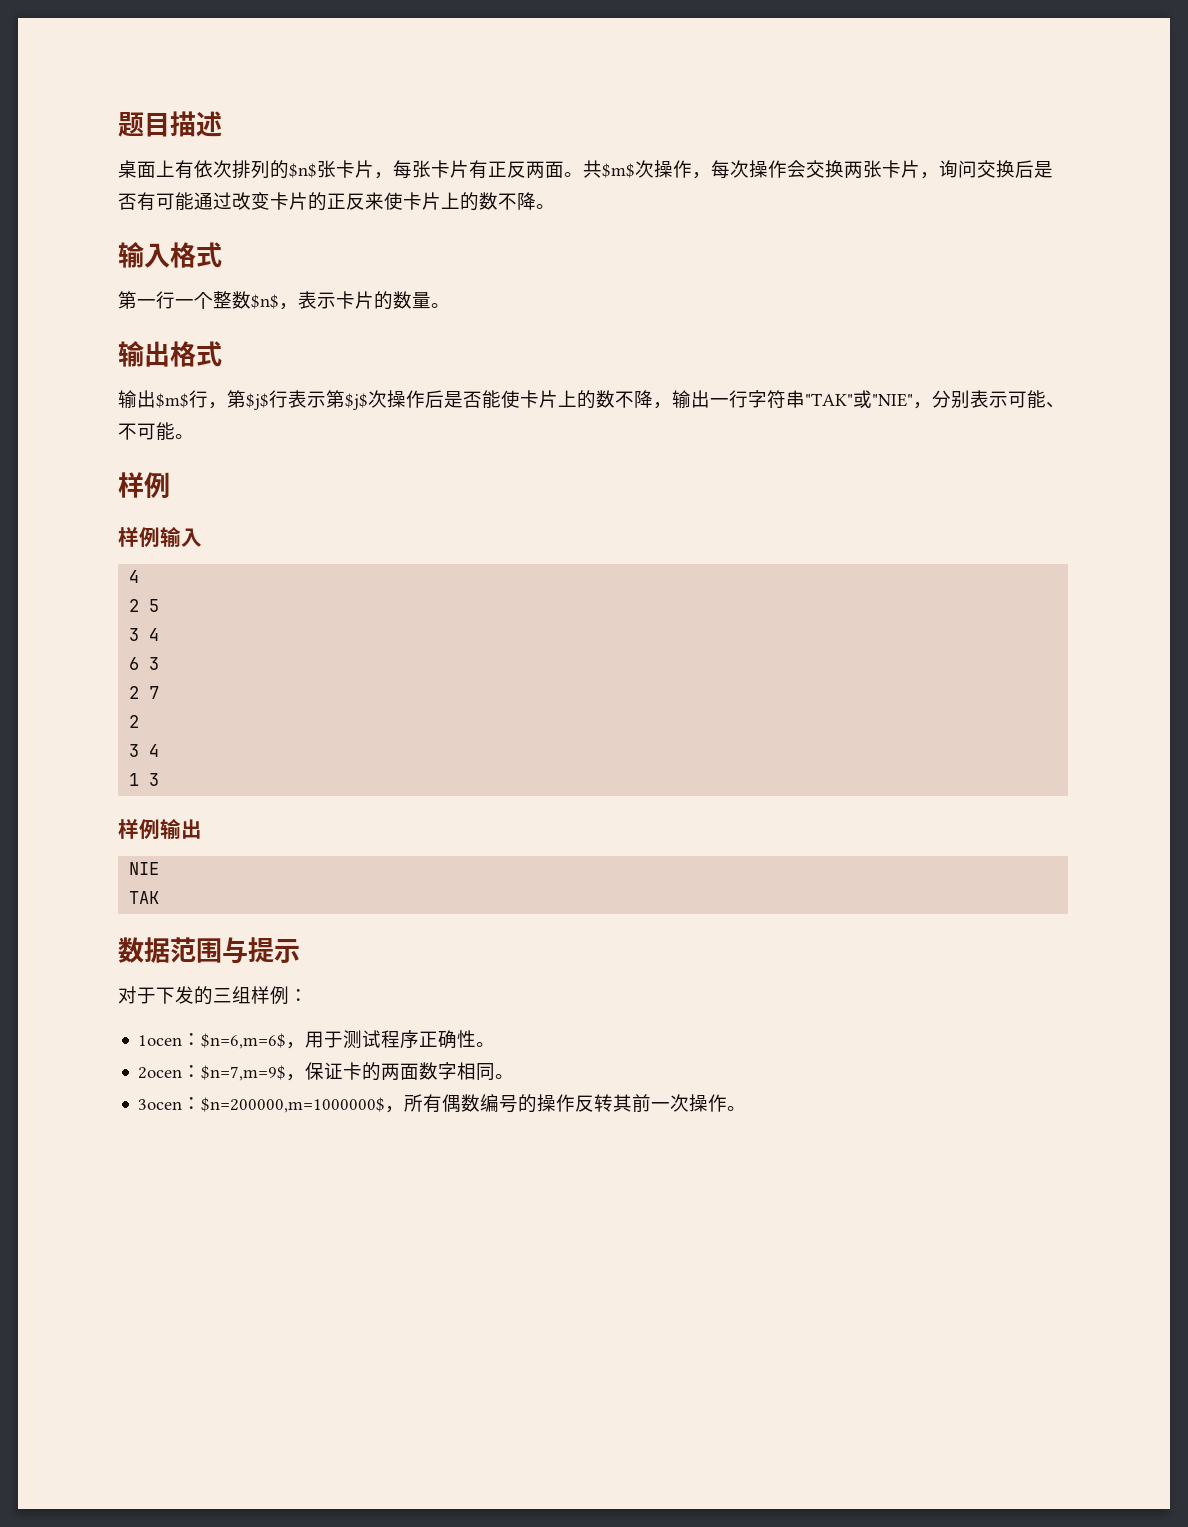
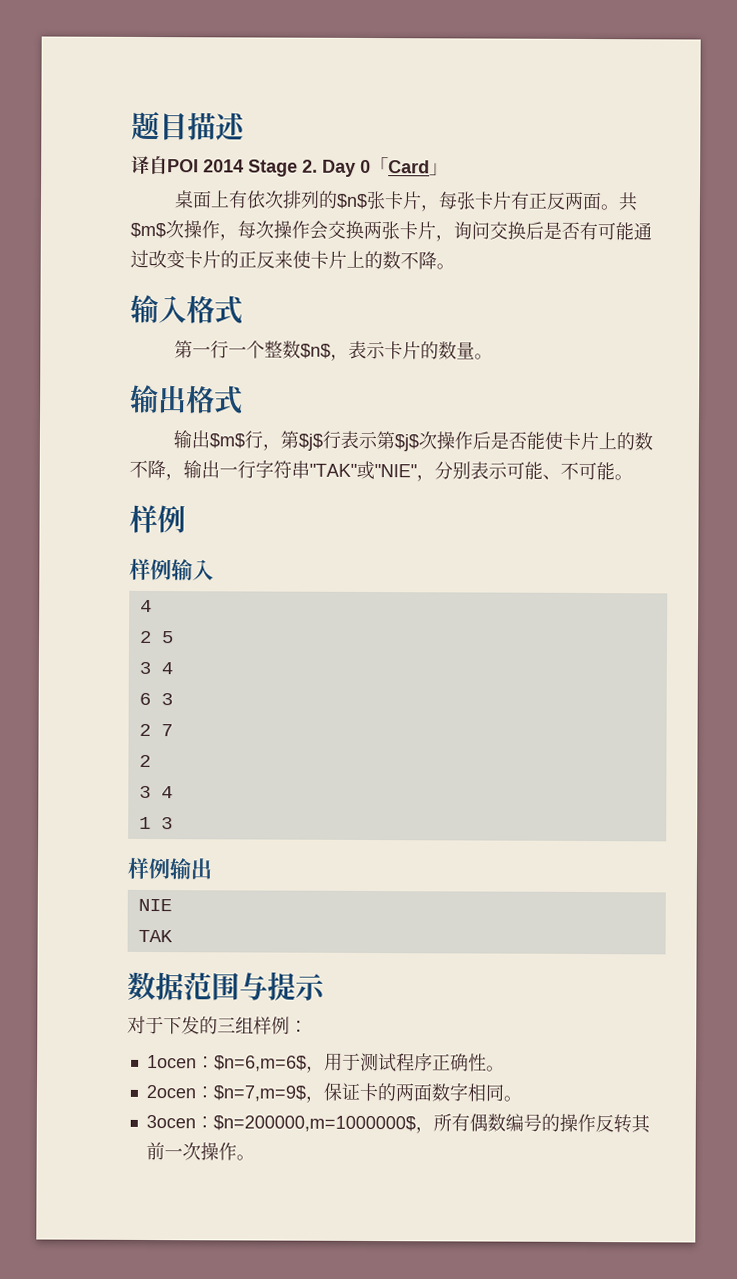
+ 译自POI 2014 Stage 2. Day 0「Card」

